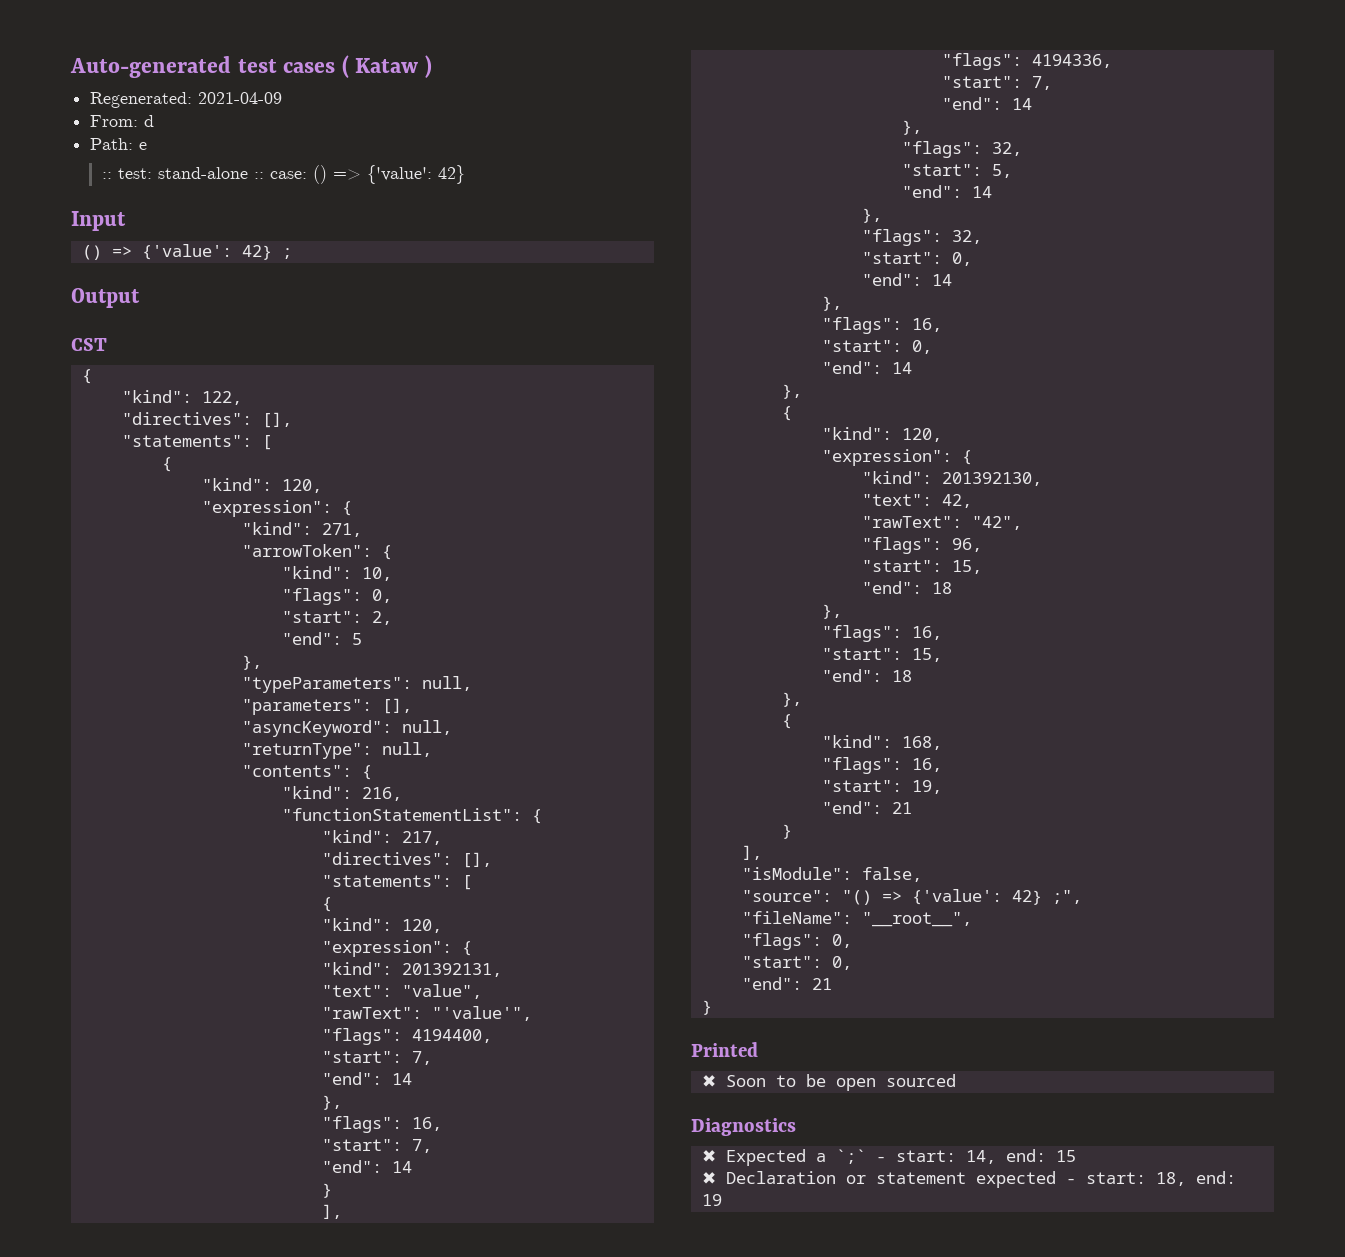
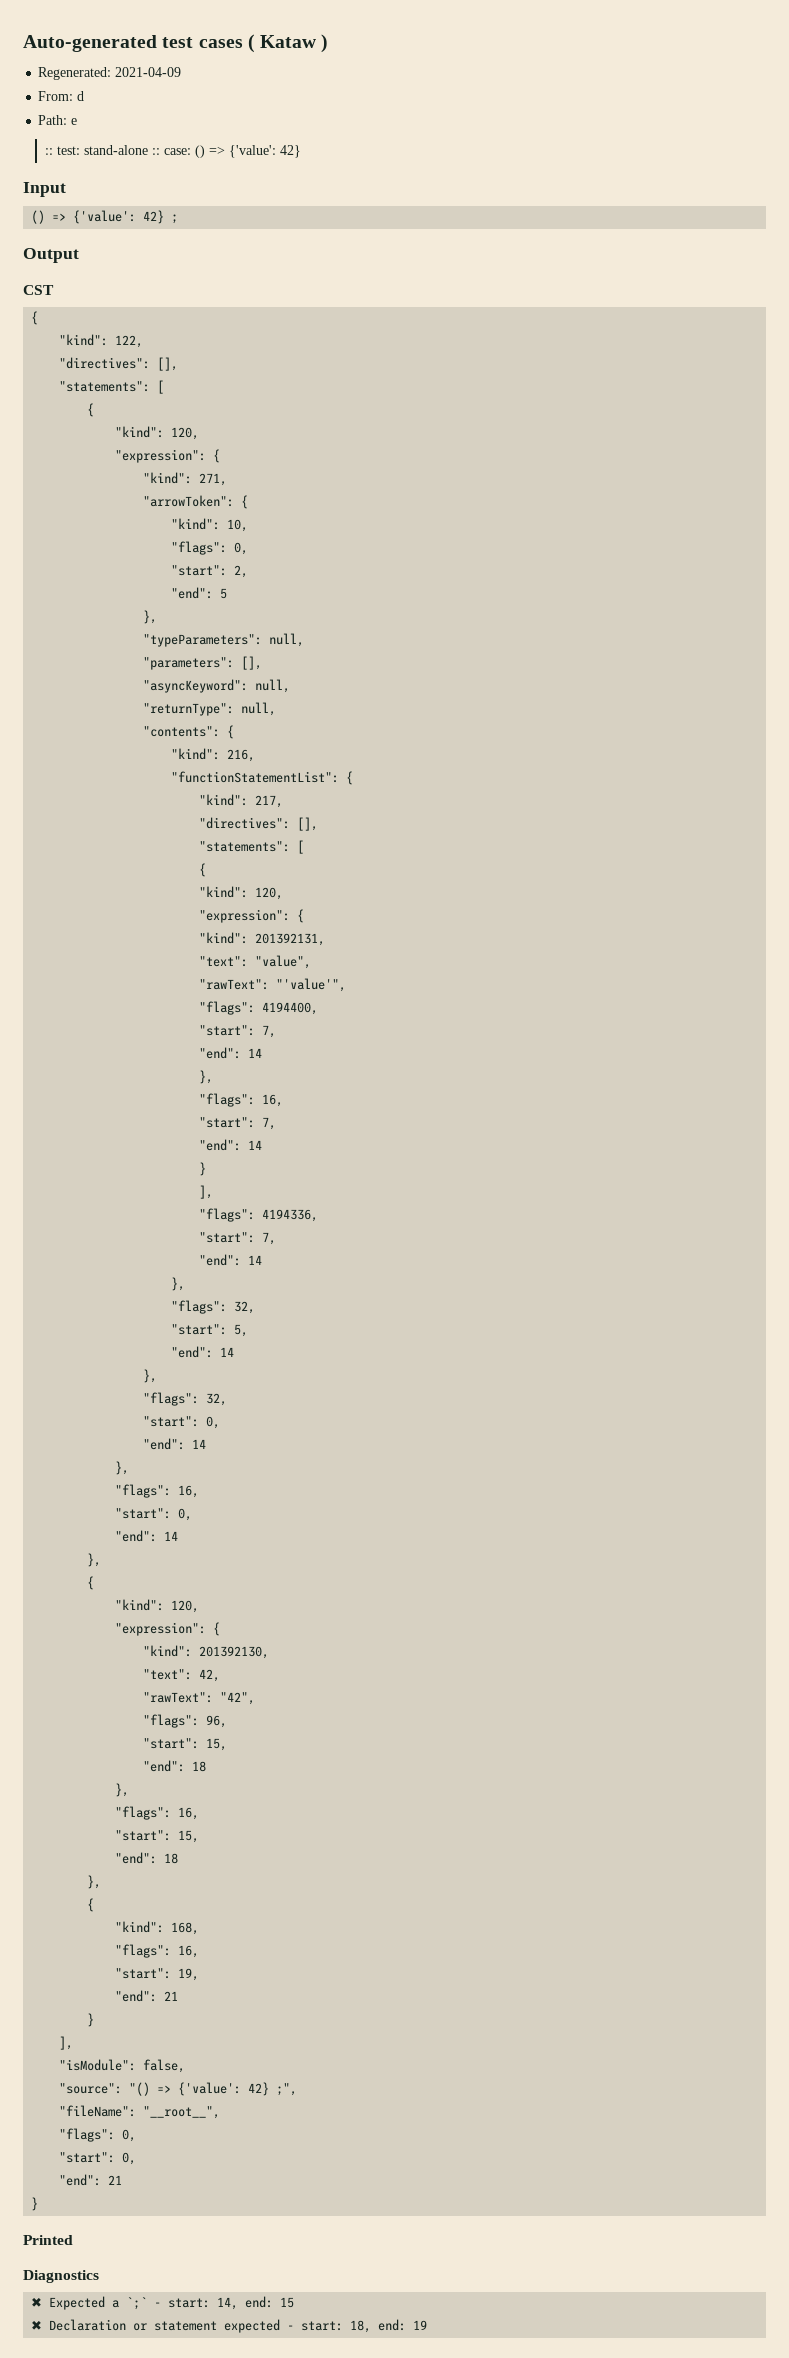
- ✖ Soon to be open sourced

